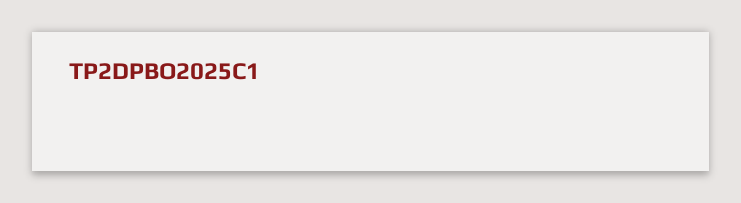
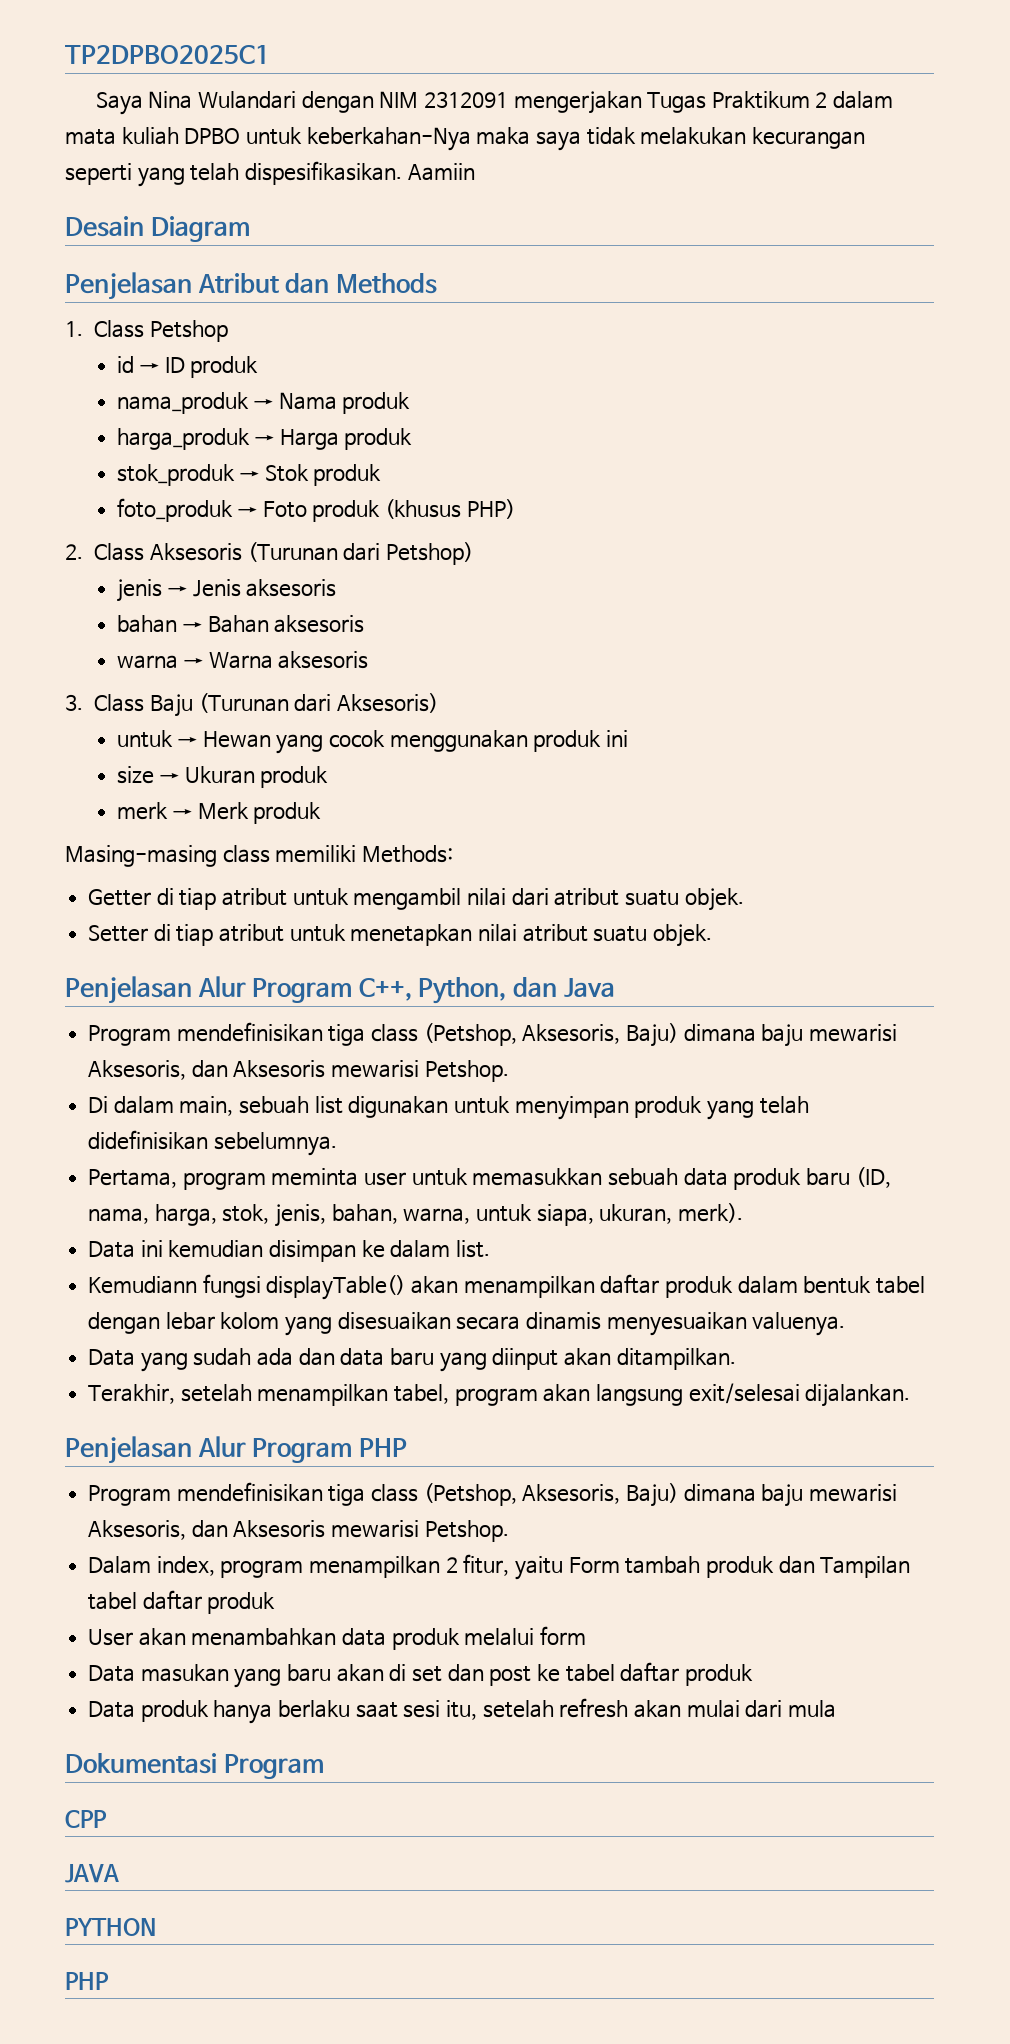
+ Saya Nina Wulandari dengan NIM 2312091 mengerjakan Tugas Praktikum 2 dalam mata kuliah DPBO untuk keberkahan-Nya maka saya tidak melakukan kecurangan seperti yang telah dispesifikasikan. Aamiin
+ Desain Diagram
+ Penjelasan Atribut dan Methods
+ 1. Class Petshop
+ id → ID produk
+ nama_produk → Nama produk
+ harga_produk → Harga produk
+ stok_produk → Stok produk
+ foto_produk → Foto produk (khusus PHP)
+ 2. Class Aksesoris (Turunan dari Petshop)
+ jenis → Jenis aksesoris
+ bahan → Bahan aksesoris
+ warna → Warna aksesoris
+ 3. Class Baju (Turunan dari Aksesoris)
+ untuk → Hewan yang cocok menggunakan produk ini
+ size → Ukuran produk
+ merk → Merk produk
+ Masing-masing class memiliki Methods:
+ Getter di tiap atribut untuk mengambil nilai dari atribut suatu objek.
+ Setter di tiap atribut untuk menetapkan nilai atribut suatu objek.
+ Penjelasan Alur Program C++, Python, dan Java
+ Program mendefinisikan tiga class (Petshop, Aksesoris, Baju) dimana baju mewarisi Aksesoris, dan Aksesoris mewarisi Petshop.
+ Di dalam main, sebuah list digunakan untuk menyimpan produk yang telah didefinisikan sebelumnya.
+ Pertama, program meminta user untuk memasukkan sebuah data produk baru (ID, nama, harga, stok, jenis, bahan, warna, untuk siapa, ukuran, merk).
+ Data ini kemudian disimpan ke dalam list.
+ Kemudiann fungsi displayTable() akan menampilkan daftar produk dalam bentuk tabel dengan lebar kolom yang disesuaikan secara dinamis menyesuaikan valuenya.
+ Data yang sudah ada dan data baru yang diinput akan ditampilkan.
+ Terakhir, setelah menampilkan tabel, program akan langsung exit/selesai dijalankan.
+ Penjelasan Alur Program PHP
+ Program mendefinisikan tiga class (Petshop, Aksesoris, Baju) dimana baju mewarisi Aksesoris, dan Aksesoris mewarisi Petshop.
+ Dalam index, program menampilkan 2 fitur, yaitu Form tambah produk dan Tampilan tabel daftar produk
+ User akan menambahkan data produk melalui form
+ Data masukan yang baru akan di set dan post ke tabel daftar produk
+ Data produk hanya berlaku saat sesi itu, setelah refresh akan mulai dari mula
+ Dokumentasi Program
+ CPP
+ JAVA
+ PYTHON
+ PHP

